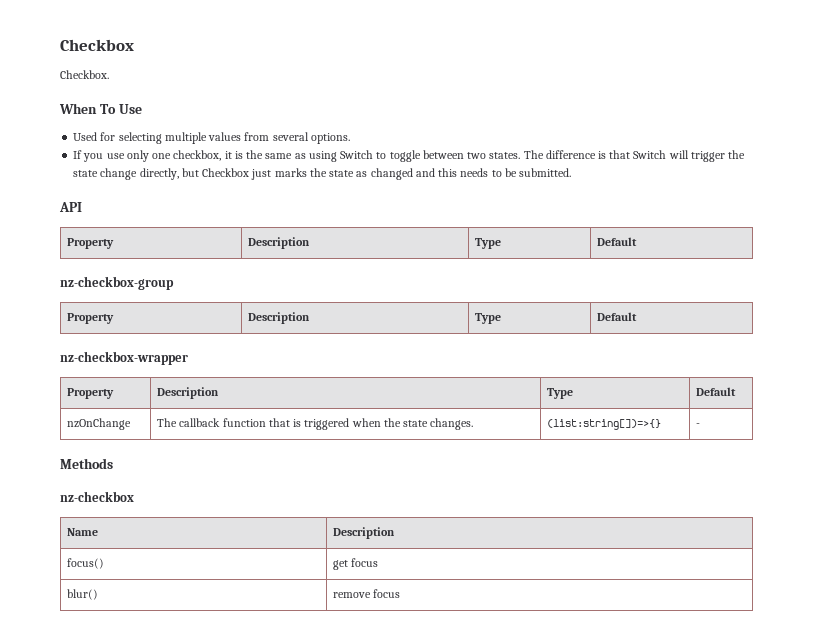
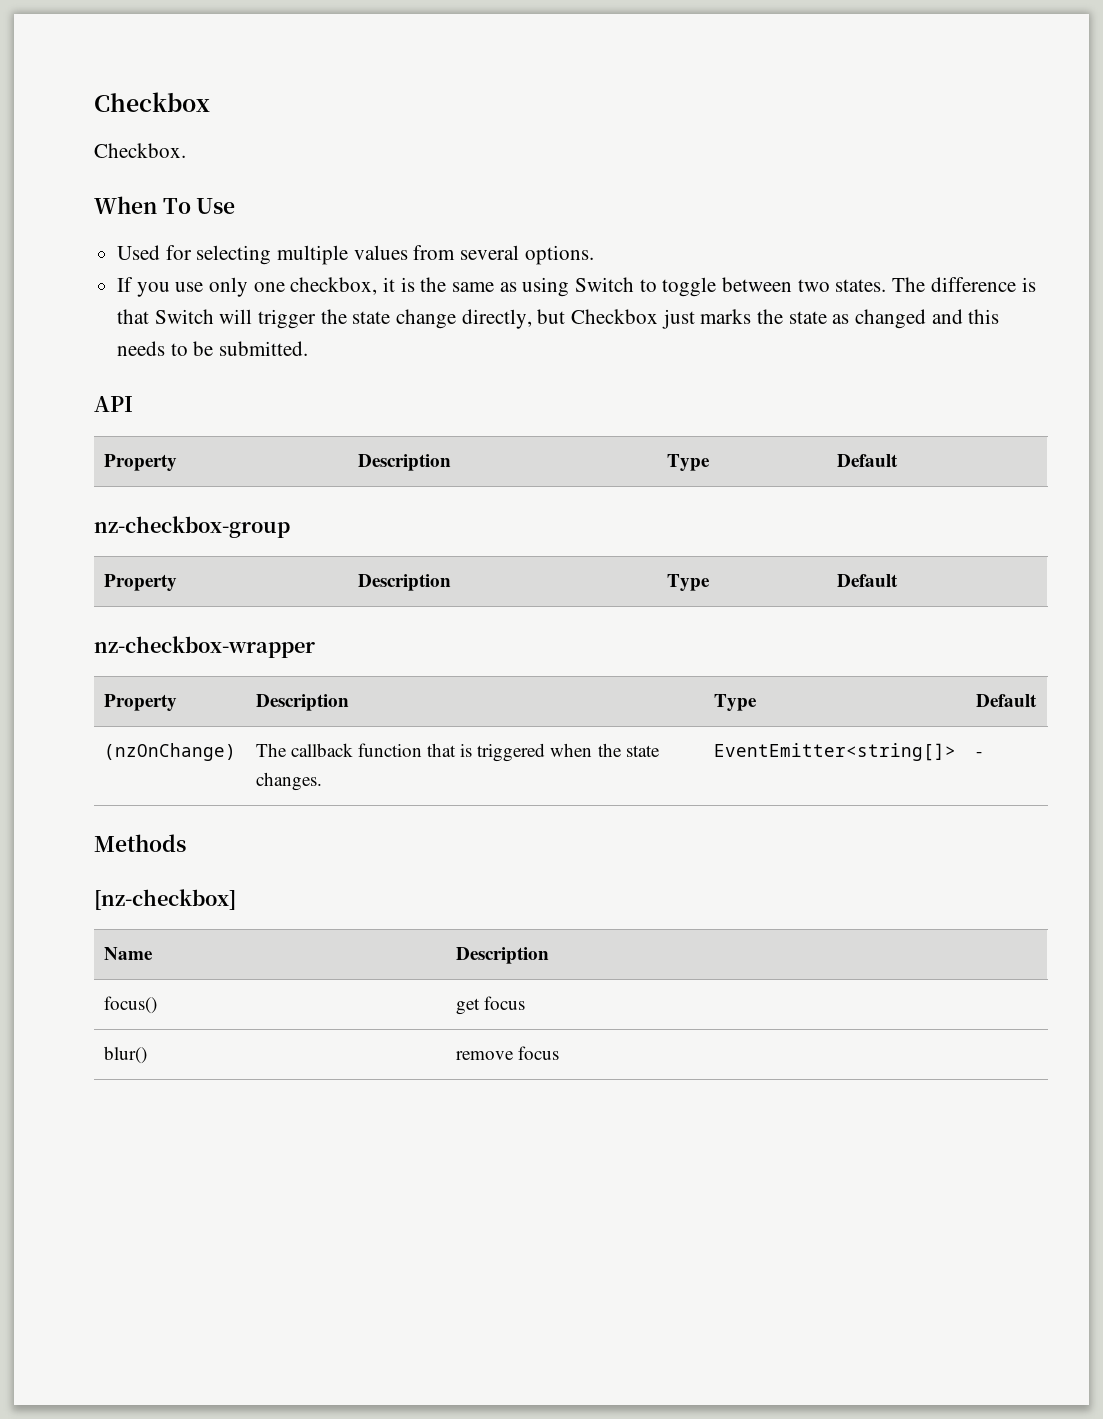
- nzOnChange | The callback function that is triggered when the state changes. | (list:string[])=>{} | -
+ (nzOnChange) | The callback function that is triggered when the state changes. | EventEmitter<string[]> | -
- nz-checkbox
+ [nz-checkbox]

